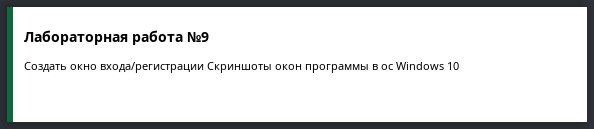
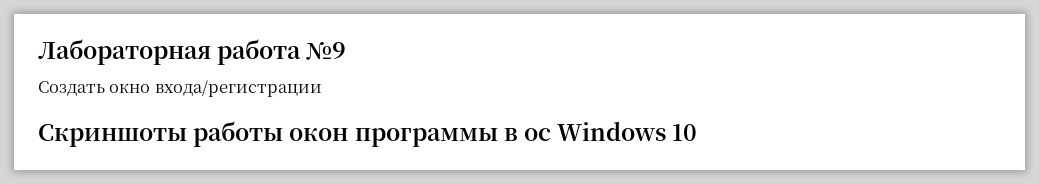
- Создать окно входа/регистрации Скриншоты окон программы в ос Windows 10
+ Создать окно входа/регистрации
+ Скриншоты работы окон программы в ос Windows 10

